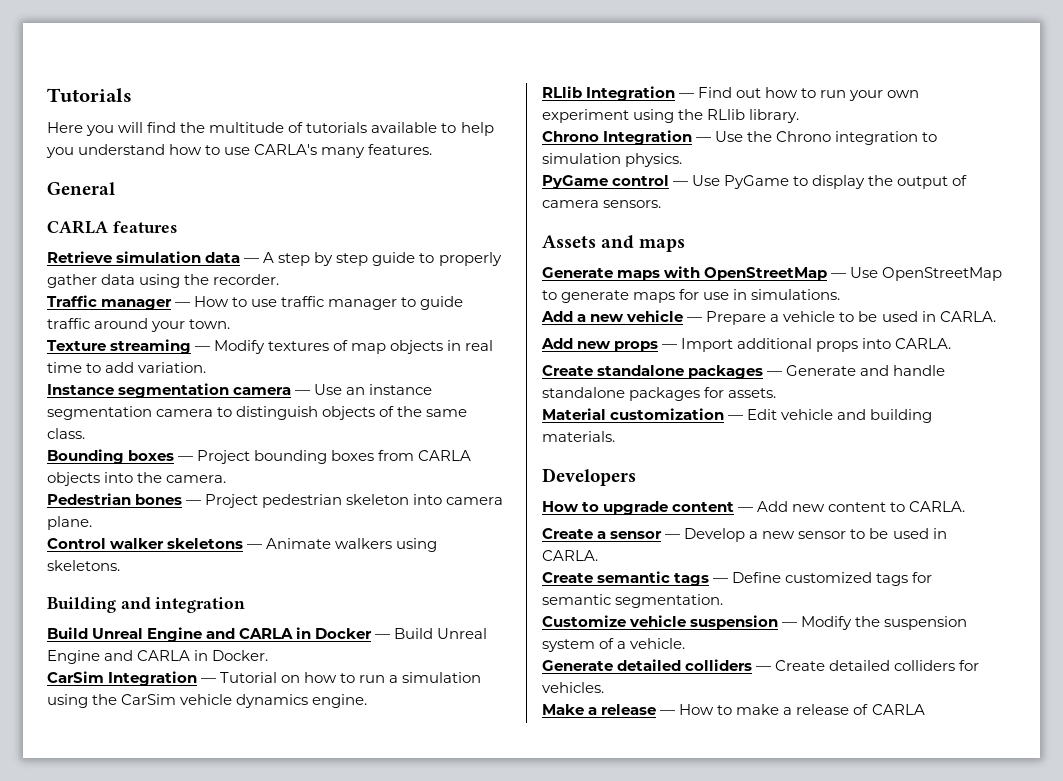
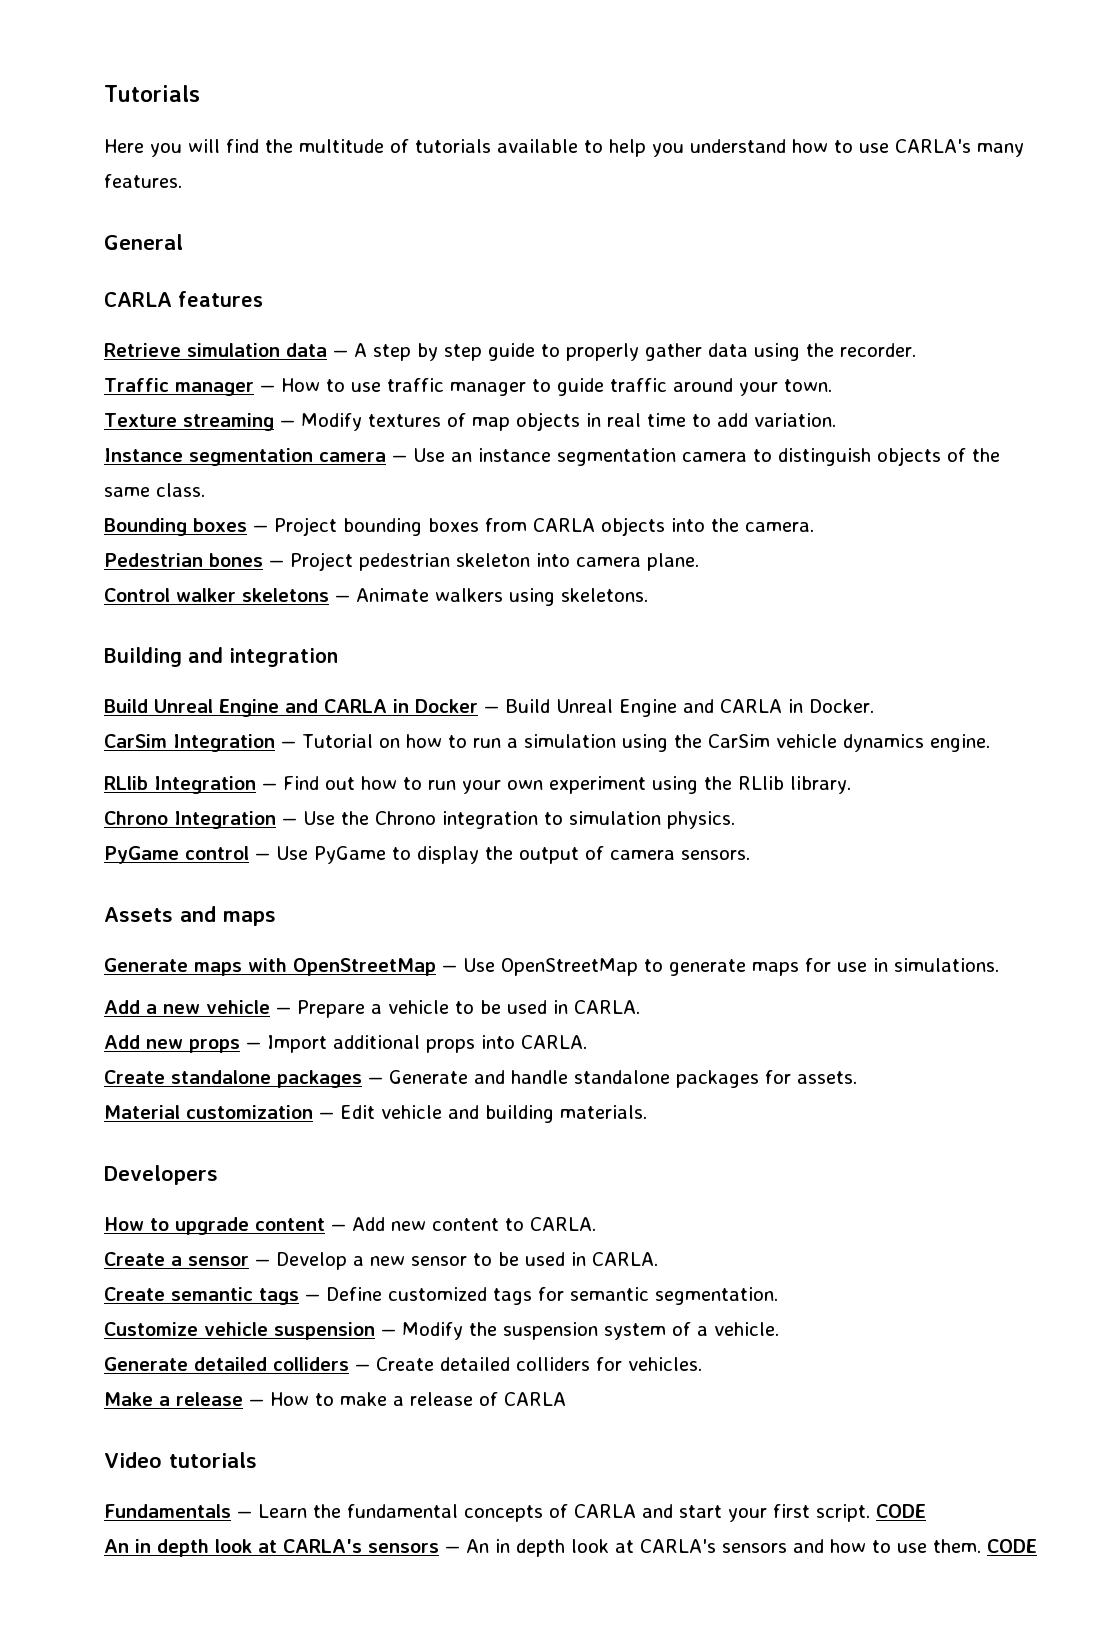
+ Video tutorials
+ Fundamentals — Learn the fundamental concepts of CARLA and start your first script. CODE
+ An in depth look at CARLA's sensors — An in depth look at CARLA's sensors and how to use them. CODE

